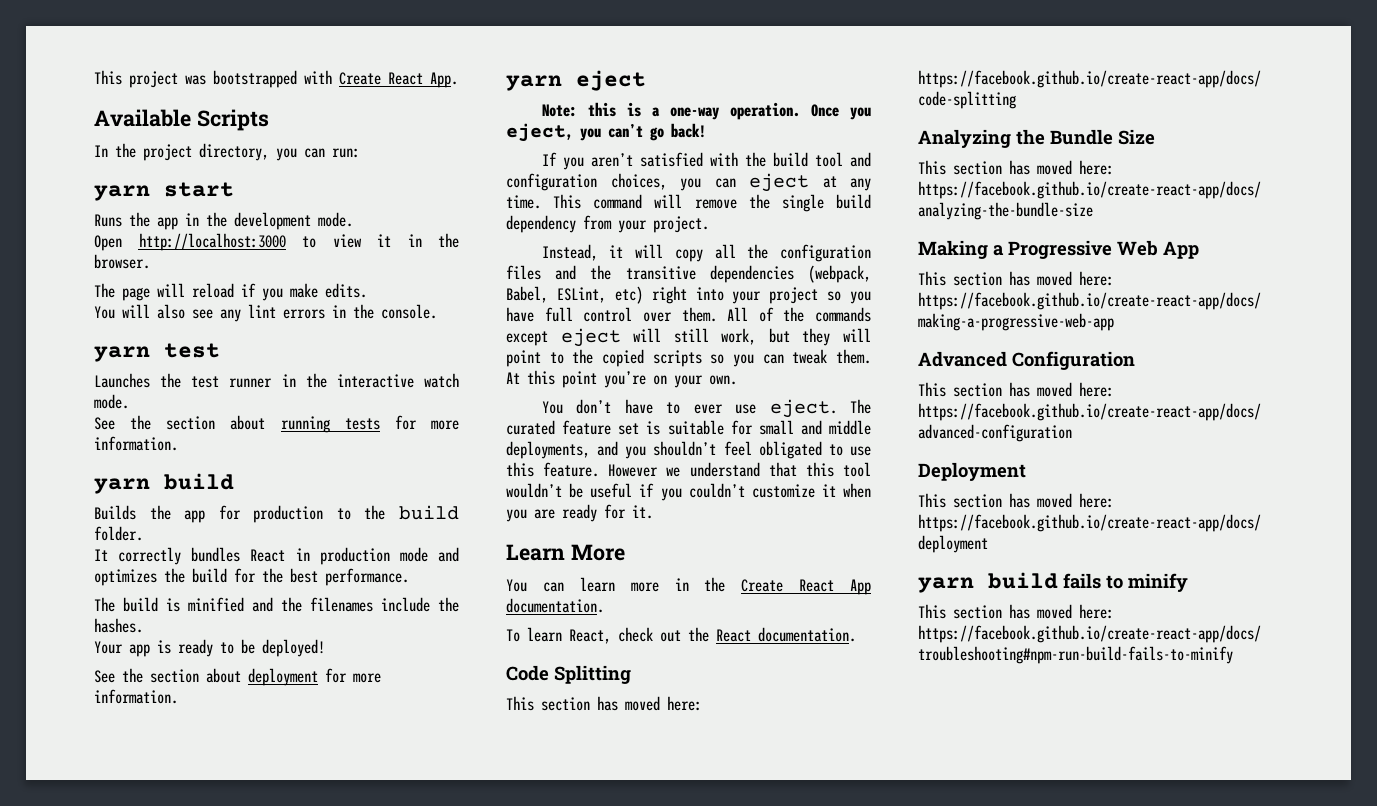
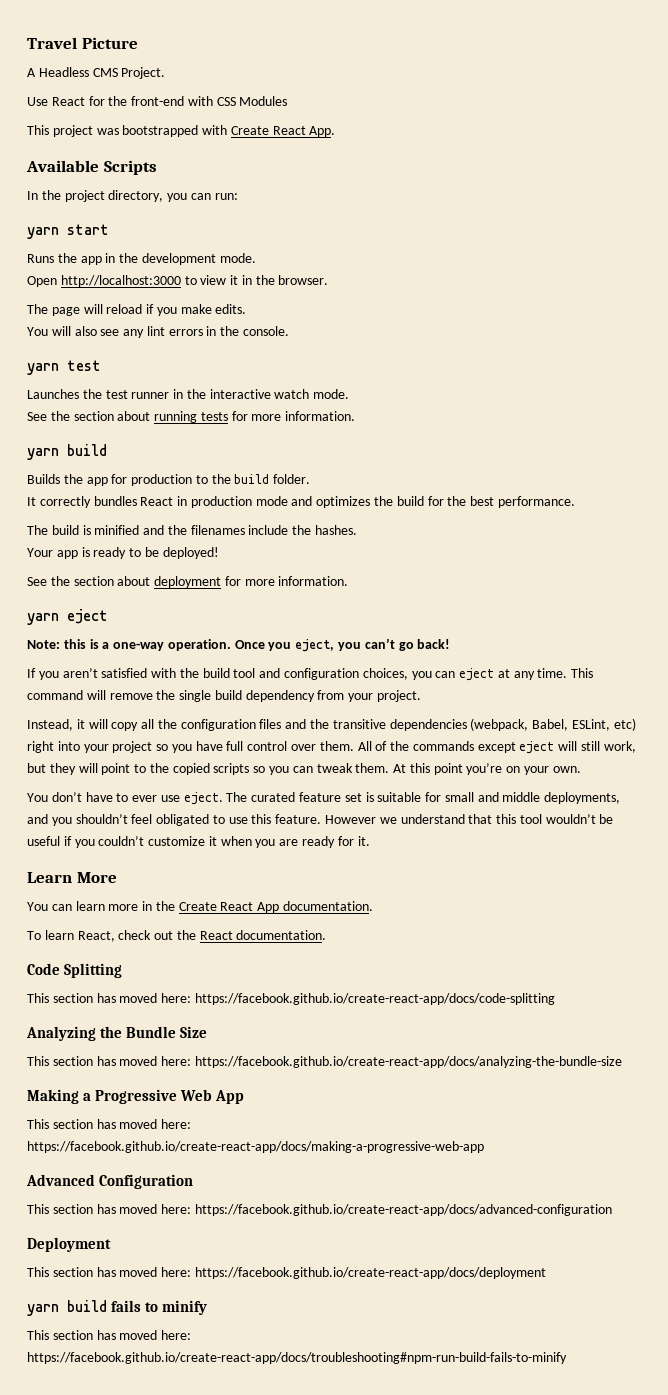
+ Travel Picture
+ A Headless CMS Project.
+ Use React for the front-end with CSS Modules

